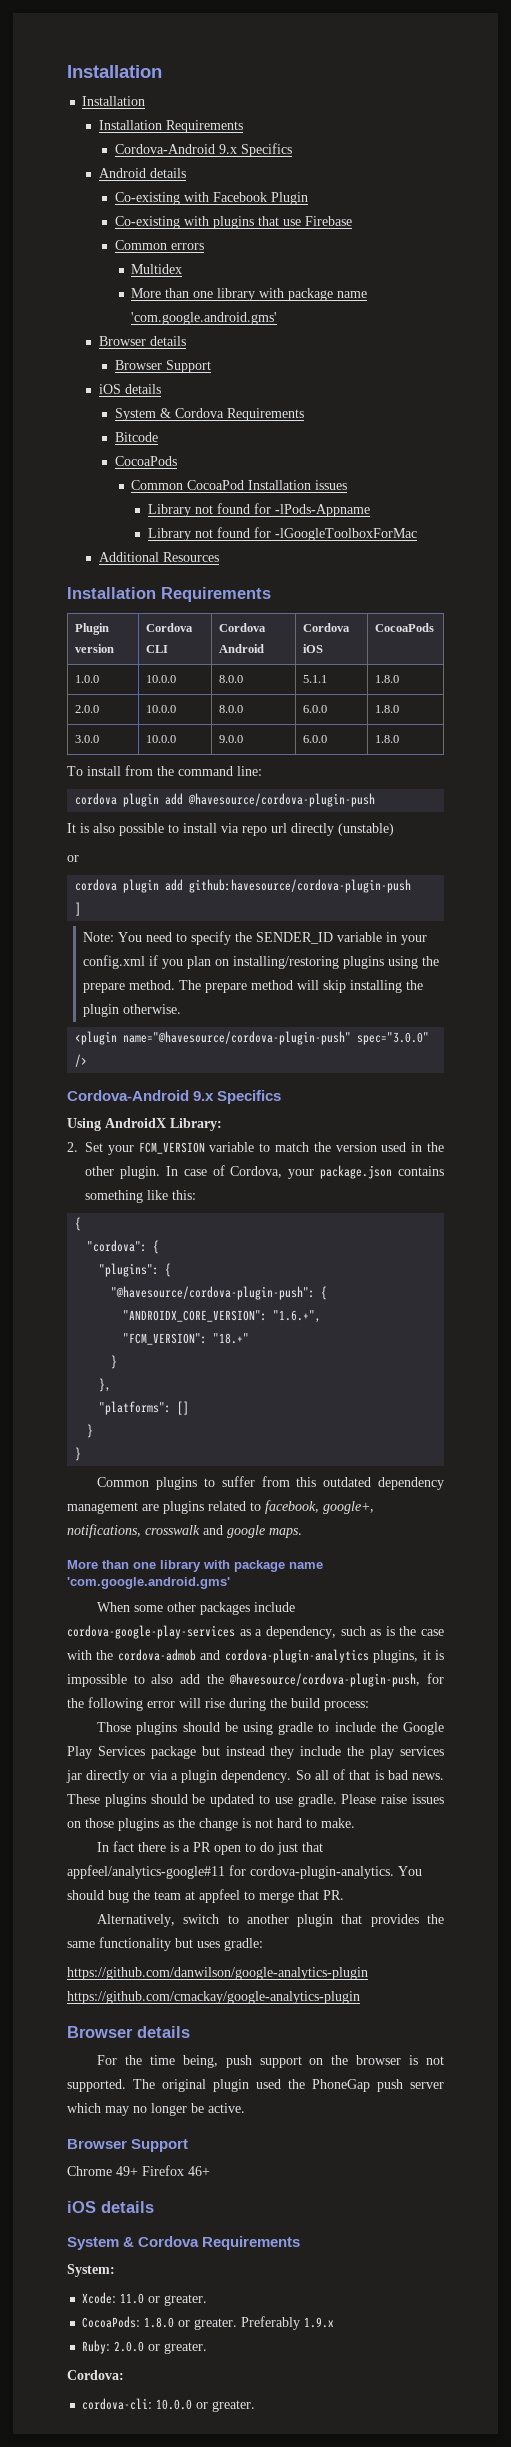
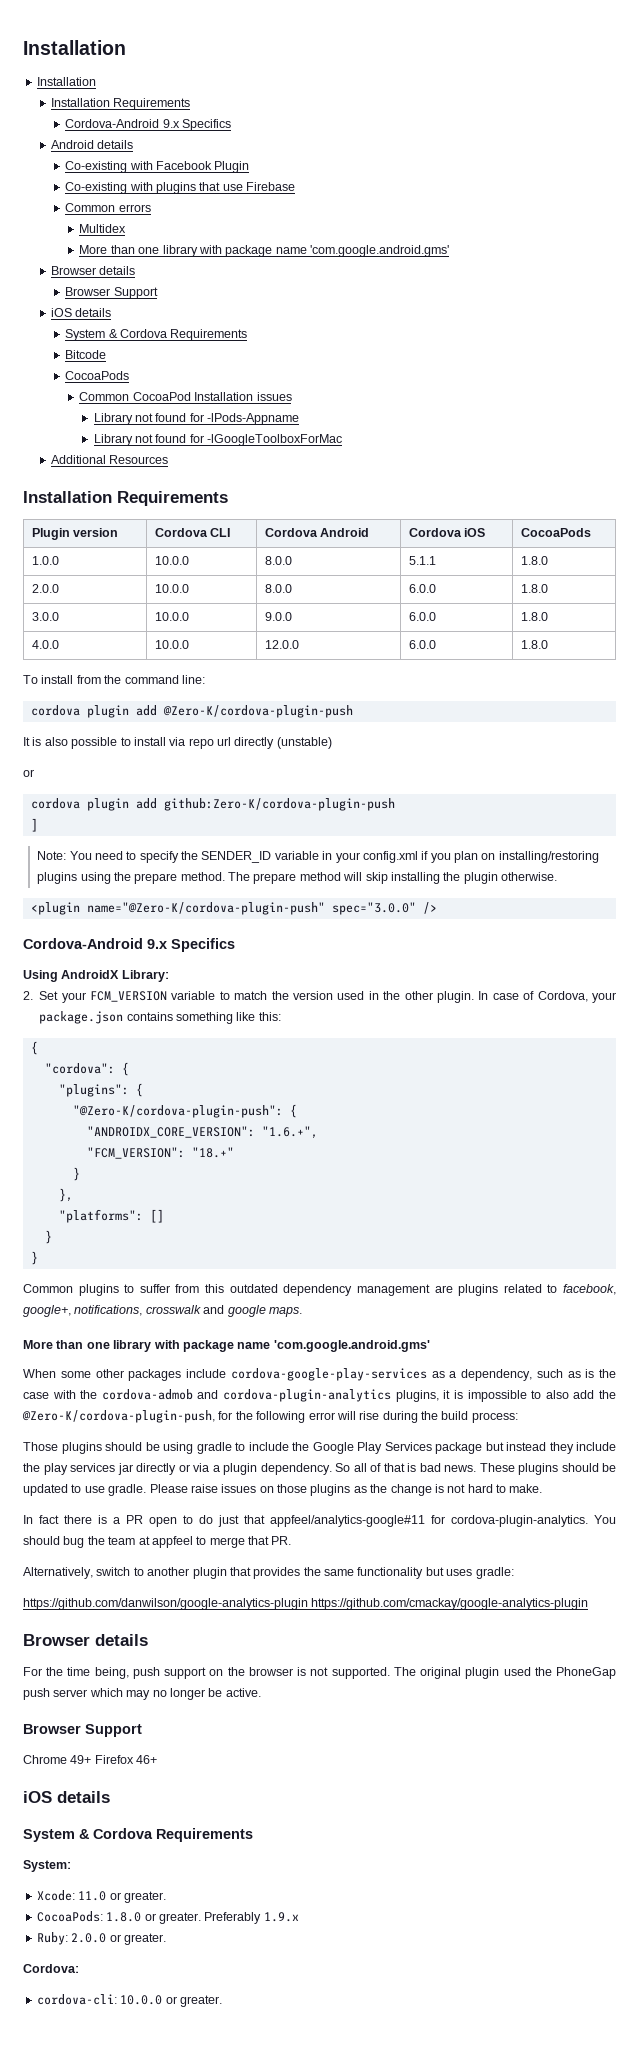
+ 4.0.0 | 10.0.0 | 12.0.0 | 6.0.0 | 1.8.0
- cordova plugin add @havesource/cordova-plugin-push
+ cordova plugin add @Zero-K/cordova-plugin-push
- cordova plugin add github:havesource/cordova-plugin-push
+ cordova plugin add github:Zero-K/cordova-plugin-push
- <plugin name="@havesource/cordova-plugin-push" spec="3.0.0" />
+ <plugin name="@Zero-K/cordova-plugin-push" spec="3.0.0" />
- "@havesource/cordova-plugin-push": {
+ "@Zero-K/cordova-plugin-push": {
- When some other packages include cordova-google-play-services as a dependency, such as is the case with the cordova-admob and cordova-plugin-analytics plugins, it is impossible to also add the @havesource/cordova-plugin-push, for the following error will rise during the build process:
+ When some other packages include cordova-google-play-services as a dependency, such as is the case with the cordova-admob and cordova-plugin-analytics plugins, it is impossible to also add the @Zero-K/cordova-plugin-push, for the following error will rise during the build process:

